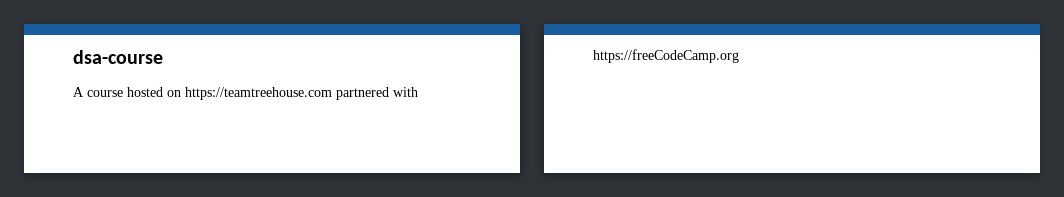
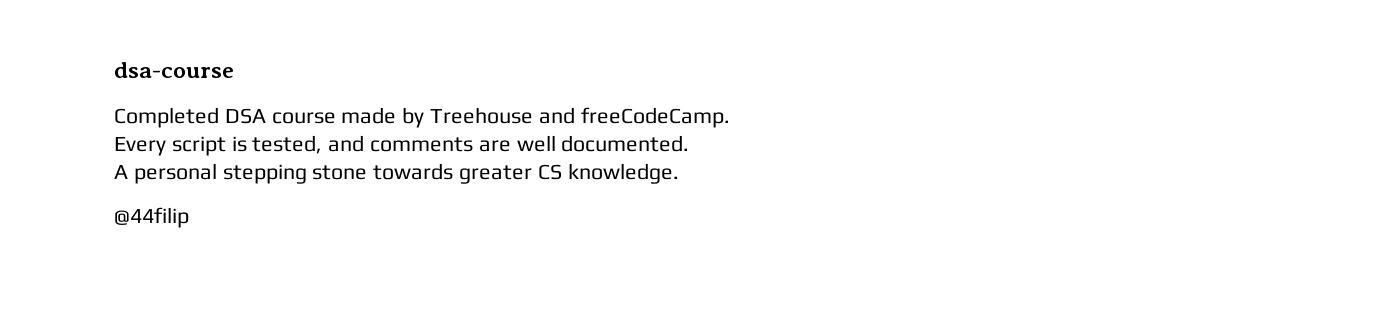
- A course hosted on https://teamtreehouse.com partnered with https://freeCodeCamp.org
+ Completed DSA course made by Treehouse and freeCodeCamp.
+ Every script is tested, and comments are well documented.
+ A personal stepping stone towards greater CS knowledge.
+ @44filip

